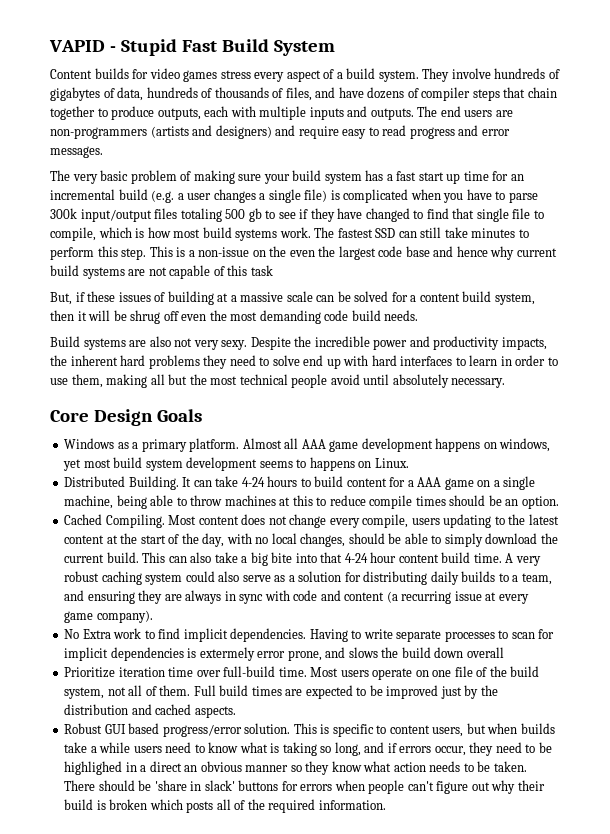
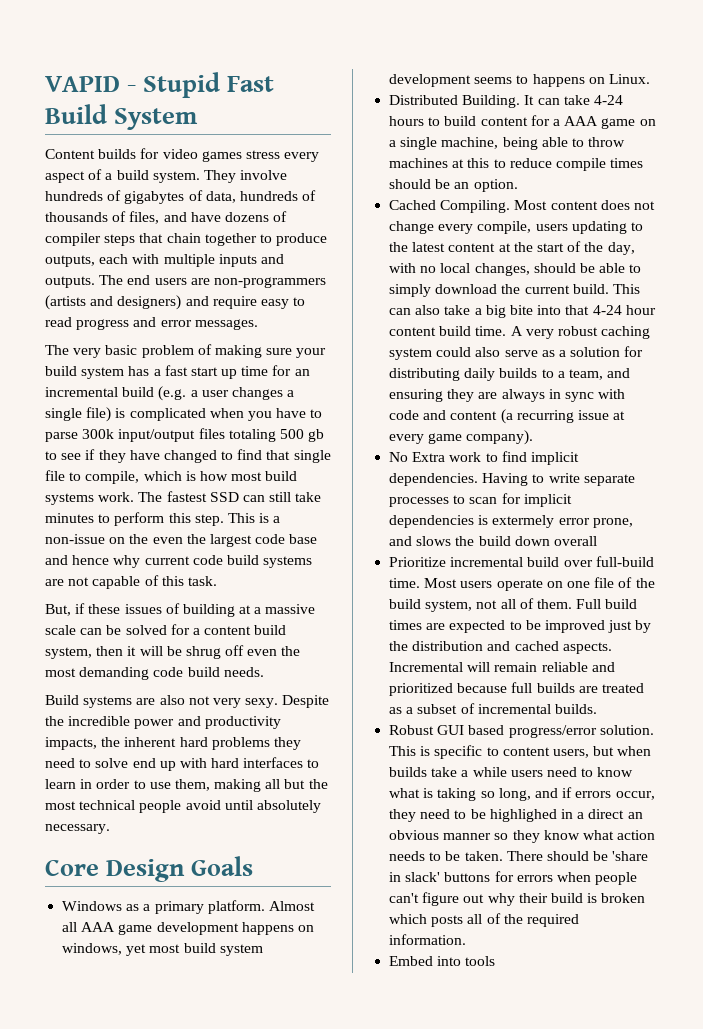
- This is a non-issue on the even the largest code base and hence why current build systems are not capable of this task
+ This is a non-issue on the even the largest code base and hence why current code build systems are not capable of this task.
- Prioritize iteration time over full-build time.
+ Prioritize incremental build over full-build time.
+ Incremental will remain reliable and prioritized because full builds are treated as a subset of incremental builds.
+ Embed into tools

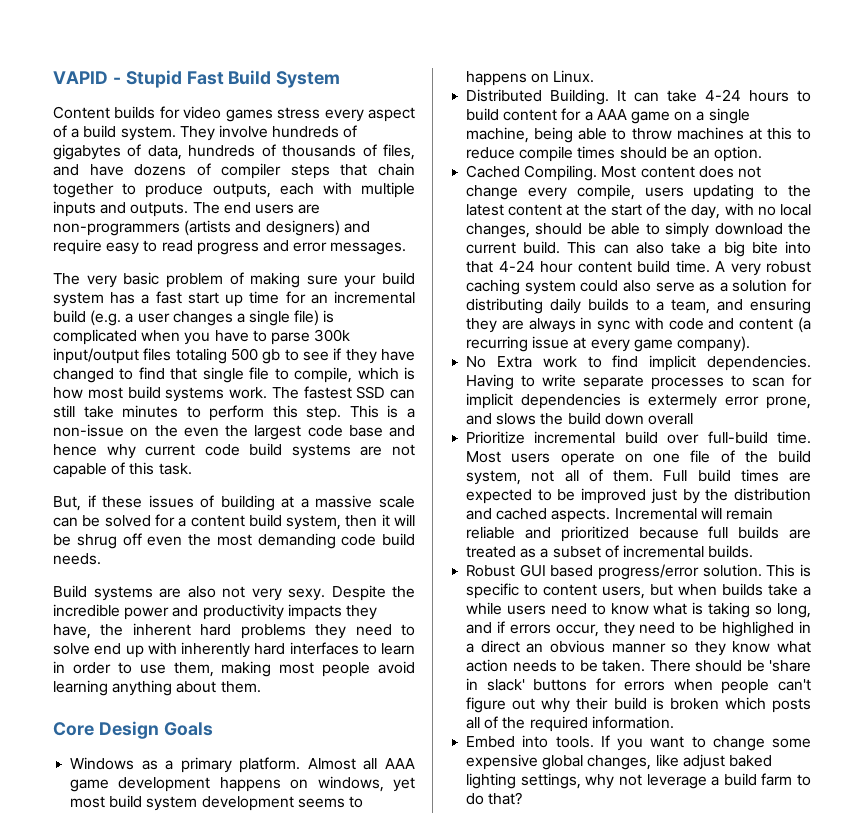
- Despite the incredible power and productivity impacts, the inherent hard problems they need to solve end up with hard interfaces to learn in order to use them, making all but the most technical people avoid until absolutely necessary.
+ Despite the incredible power and productivity impacts they have, the inherent hard problems they need to solve end up with inherently hard interfaces to learn in order to use them, making most people avoid learning anything about them.
- Embed into tools
+ Embed into tools. If you want to change some expensive global changes, like adjust baked lighting settings, why not leverage a build farm to do that?

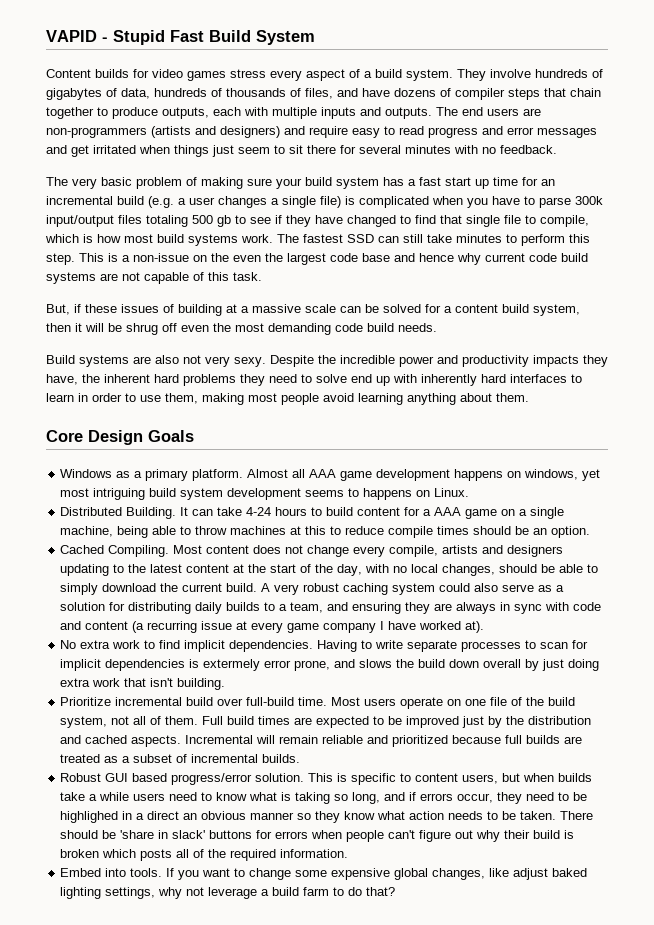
- The end users are non-programmers (artists and designers) and require easy to read progress and error messages.
+ The end users are non-programmers (artists and designers) and require easy to read progress and error messages and get irritated when things just seem to sit there for several minutes with no feedback.
- Almost all AAA game development happens on windows, yet most build system development seems to happens on Linux.
+ Almost all AAA game development happens on windows, yet most intriguing build system development seems to happens on Linux.
- Most content does not change every compile, users updating to the latest content at the start of the day, with no local changes, should be able to simply download the current build.
+ Most content does not change every compile, artists and designers updating to the latest content at the start of the day, with no local changes, should be able to simply download the current build.
- This can also take a big bite into that 4-24 hour content build time.
- A very robust caching system could also serve as a solution for distributing daily builds to a team, and ensuring they are always in sync with code and content (a recurring issue at every game company).
+ A very robust caching system could also serve as a solution for distributing daily builds to a team, and ensuring they are always in sync with code and content (a recurring issue at every game company I have worked at).
- No Extra work to find implicit dependencies.
+ No extra work to find implicit dependencies.
- Having to write separate processes to scan for implicit dependencies is extermely error prone, and slows the build down overall
+ Having to write separate processes to scan for implicit dependencies is extermely error prone, and slows the build down overall by just doing extra work that isn't building.

